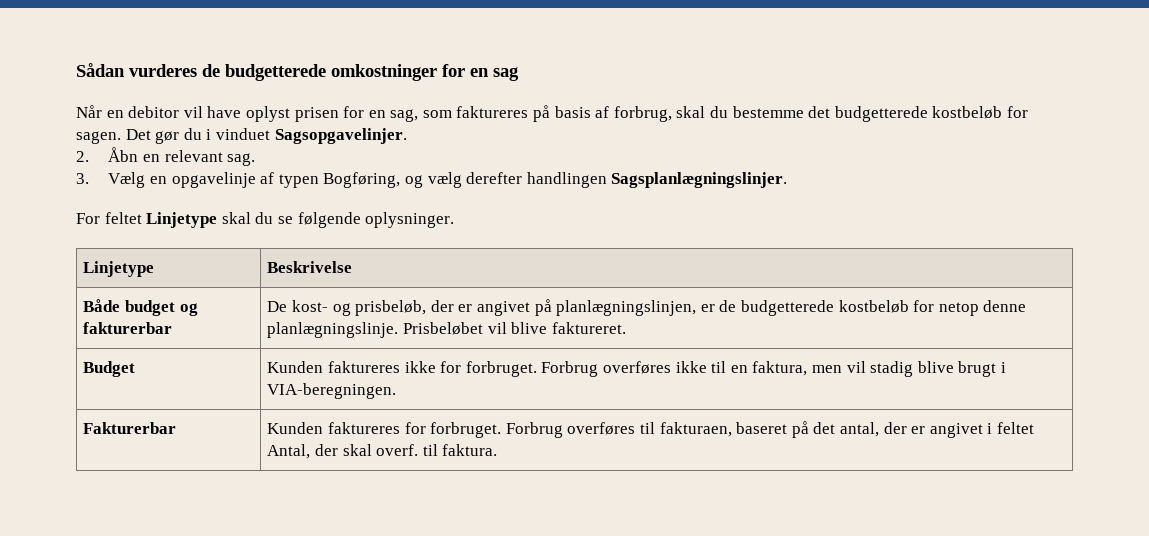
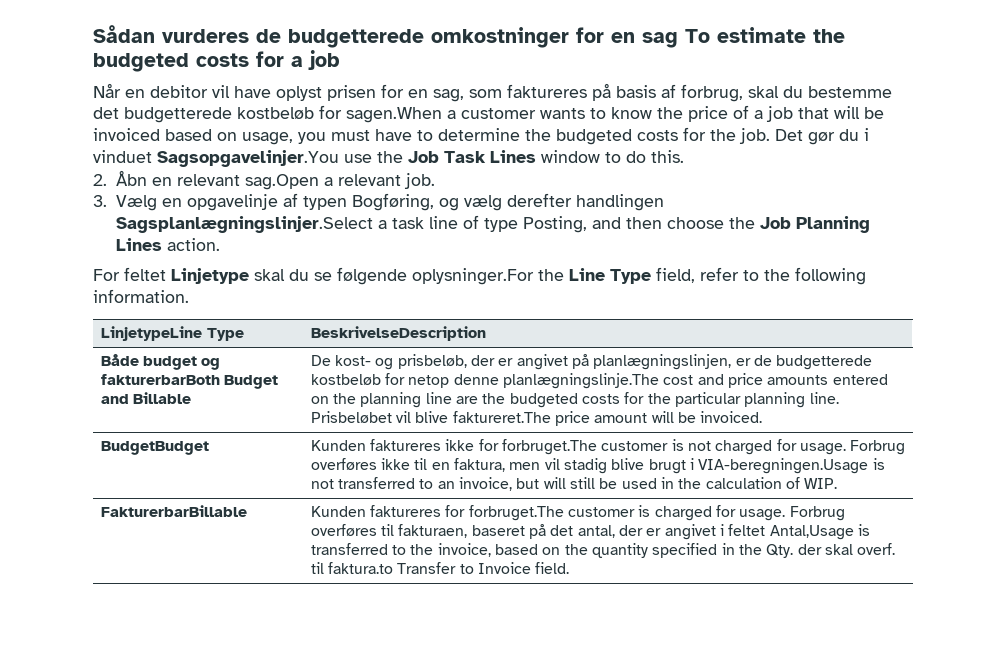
- Sådan vurderes de budgetterede omkostninger for en sag
+ Sådan vurderes de budgetterede omkostninger for en sag To estimate the budgeted costs for a job
- Når en debitor vil have oplyst prisen for en sag, som faktureres på basis af forbrug, skal du bestemme det budgetterede kostbeløb for sagen.
+ Når en debitor vil have oplyst prisen for en sag, som faktureres på basis af forbrug, skal du bestemme det budgetterede kostbeløb for sagen.When a customer wants to know the price of a job that will be invoiced based on usage, you must have to determine the budgeted costs for the job.
- Det gør du i vinduet Sagsopgavelinjer.
+ Det gør du i vinduet Sagsopgavelinjer.You use the Job Task Lines window to do this.
- 2. Åbn en relevant sag.
+ 2. Åbn en relevant sag.Open a relevant job.
- 3. Vælg en opgavelinje af typen Bogføring, og vælg derefter handlingen Sagsplanlægningslinjer.
+ 3. Vælg en opgavelinje af typen Bogføring, og vælg derefter handlingen Sagsplanlægningslinjer.Select a task line of type Posting, and then choose the Job Planning Lines action.
- For feltet Linjetype skal du se følgende oplysninger.
- Linjetype | Beskrivelse
+ For feltet Linjetype skal du se følgende oplysninger.For the Line Type field, refer to the following information.
+ LinjetypeLine Type | BeskrivelseDescription
- Både budget og fakturerbar
+ Både budget og fakturerbarBoth Budget and Billable
- De kost- og prisbeløb, der er angivet på planlægningslinjen, er de budgetterede kostbeløb for netop denne planlægningslinje. Prisbeløbet vil blive faktureret.
- Budget | Kunden faktureres ikke for forbruget. Forbrug overføres ikke til en faktura, men vil stadig blive brugt i VIA-beregningen.
- Fakturerbar | Kunden faktureres for forbruget. Forbrug overføres til fakturaen, baseret på det antal, der er angivet i feltet Antal, der skal overf. til faktura.
+ De kost- og prisbeløb, der er angivet på planlægningslinjen, er de budgetterede kostbeløb for netop denne planlægningslinje.The cost and price amounts entered on the planning line are the budgeted costs for the particular planning line. Prisbeløbet vil blive faktureret.The price amount will be invoiced.
+ BudgetBudget | Kunden faktureres ikke for forbruget.The customer is not charged for usage. Forbrug overføres ikke til en faktura, men vil stadig blive brugt i VIA-beregningen.Usage is not transferred to an invoice, but will still be used in the calculation of WIP.
+ FakturerbarBillable | Kunden faktureres for forbruget.The customer is charged for usage. Forbrug overføres til fakturaen, baseret på det antal, der er angivet i feltet Antal,Usage is transferred to the invoice, based on the quantity specified in the Qty. der skal overf. til faktura.to Transfer to Invoice field.

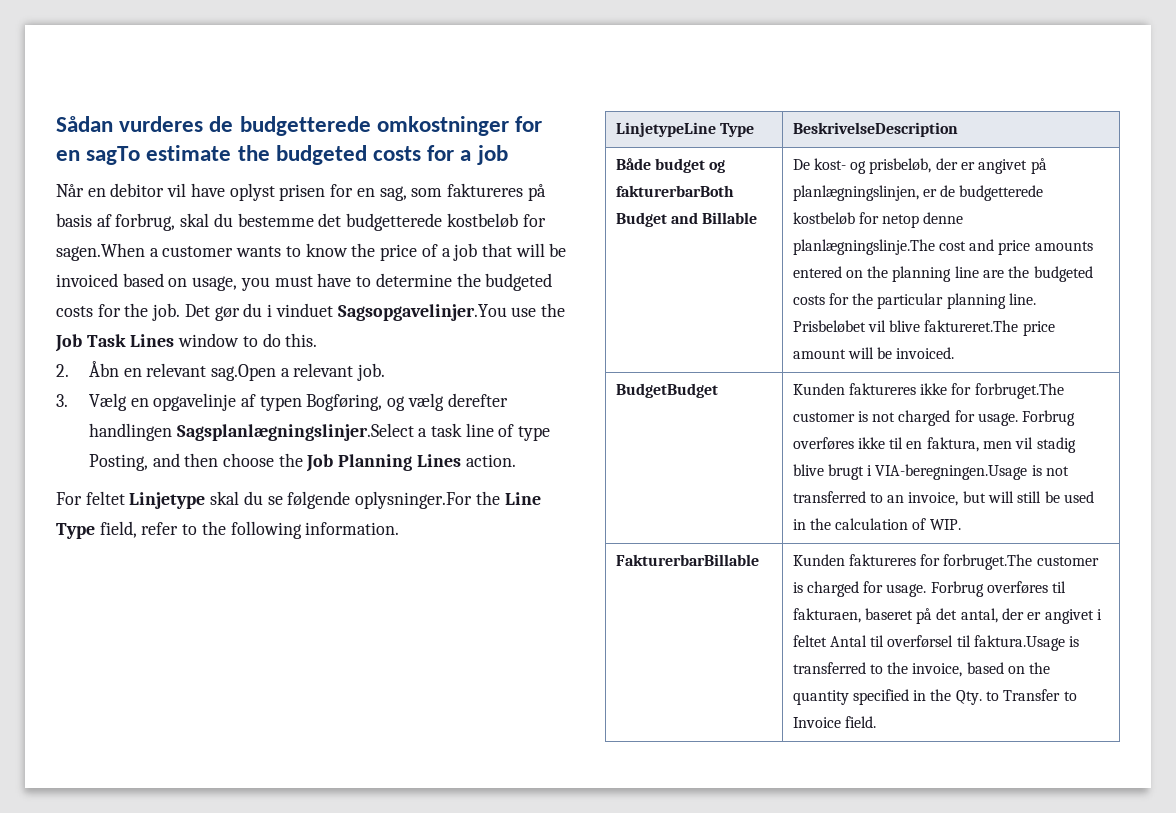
- Sådan vurderes de budgetterede omkostninger for en sag To estimate the budgeted costs for a job
+ Sådan vurderes de budgetterede omkostninger for en sagTo estimate the budgeted costs for a job
- Forbrug overføres til fakturaen, baseret på det antal, der er angivet i feltet Antal,Usage is transferred to the invoice, based on the quantity specified in the Qty. der skal overf. til faktura.to Transfer to Invoice field.
+ Forbrug overføres til fakturaen, baseret på det antal, der er angivet i feltet Antal til overførsel til faktura.Usage is transferred to the invoice, based on the quantity specified in the Qty. to Transfer to Invoice field.

